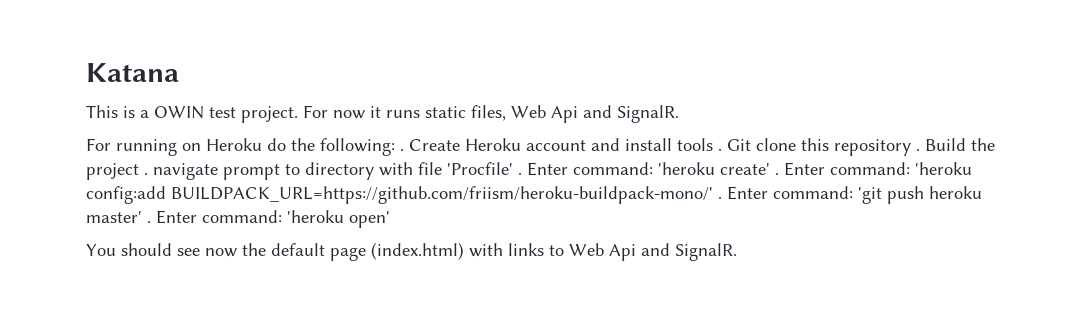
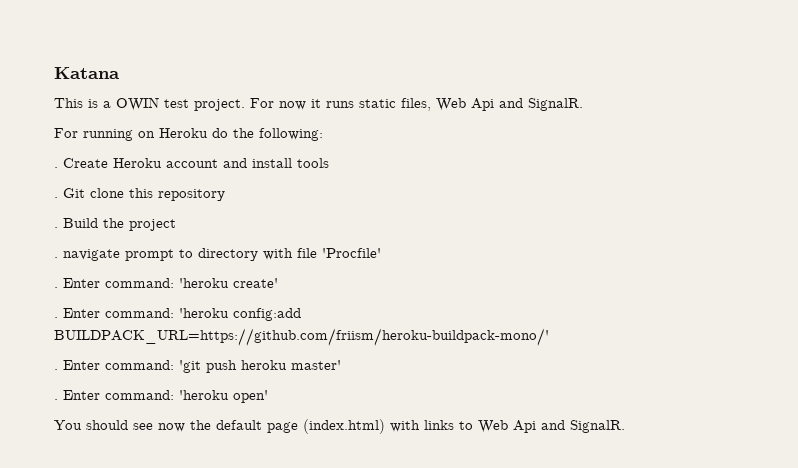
- For running on Heroku do the following: .
+ For running on Heroku do the following:
+ .
- Create Heroku account and install tools .
+ Create Heroku account and install tools
+ .
- Git clone this repository .
+ Git clone this repository
+ .
- Build the project . navigate prompt to directory with file 'Procfile' .
+ Build the project
+ . navigate prompt to directory with file 'Procfile'
+ .
- Enter command: 'heroku create' .
+ Enter command: 'heroku create'
+ .
- Enter command: 'heroku config:add BUILDPACK_URL=https://github.com/friism/heroku-buildpack-mono/' .
+ Enter command: 'heroku config:add BUILDPACK_URL=https://github.com/friism/heroku-buildpack-mono/'
+ .
- Enter command: 'git push heroku master' .
+ Enter command: 'git push heroku master'
+ .

